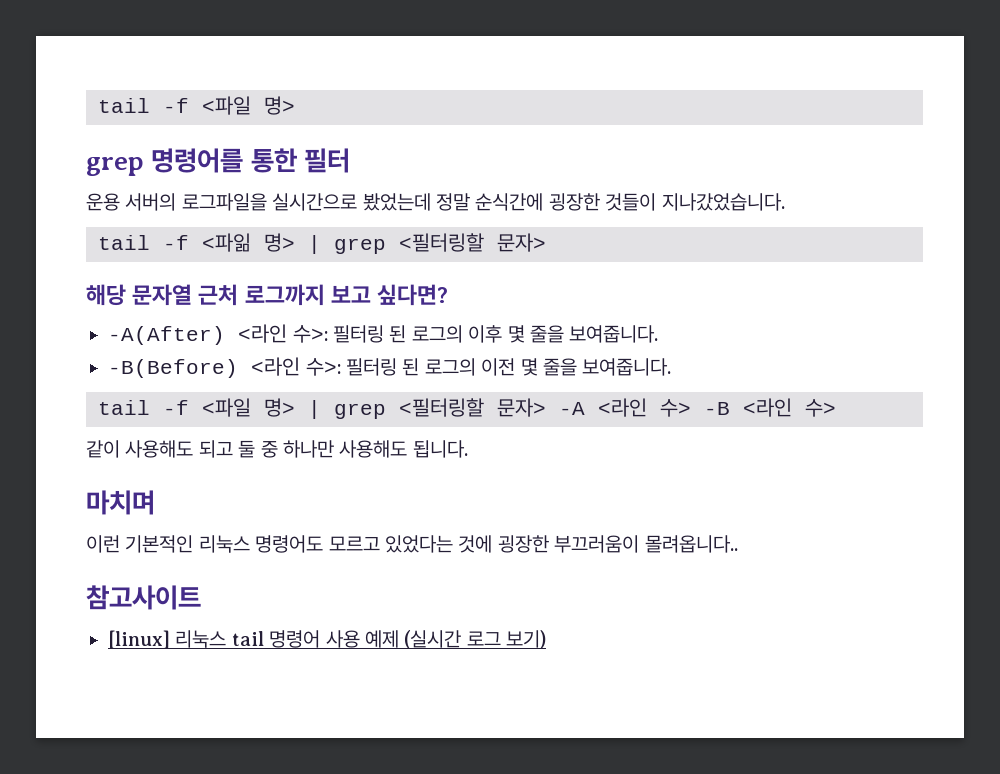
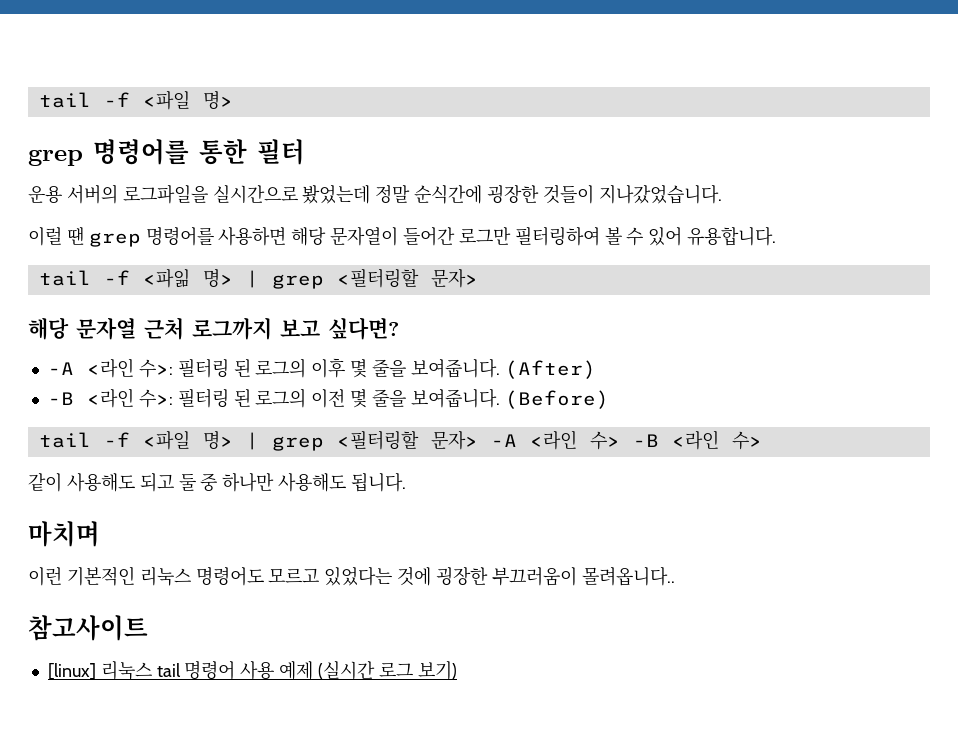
+ 이럴 땐 grep 명령어를 사용하면 해당 문자열이 들어간 로그만 필터링하여 볼 수 있어 유용합니다.
- -A(After) <라인 수>: 필터링 된 로그의 이후 몇 줄을 보여줍니다.
- -B(Before) <라인 수>: 필터링 된 로그의 이전 몇 줄을 보여줍니다.
+ -A <라인 수>: 필터링 된 로그의 이후 몇 줄을 보여줍니다. (After)
+ -B <라인 수>: 필터링 된 로그의 이전 몇 줄을 보여줍니다. (Before)

